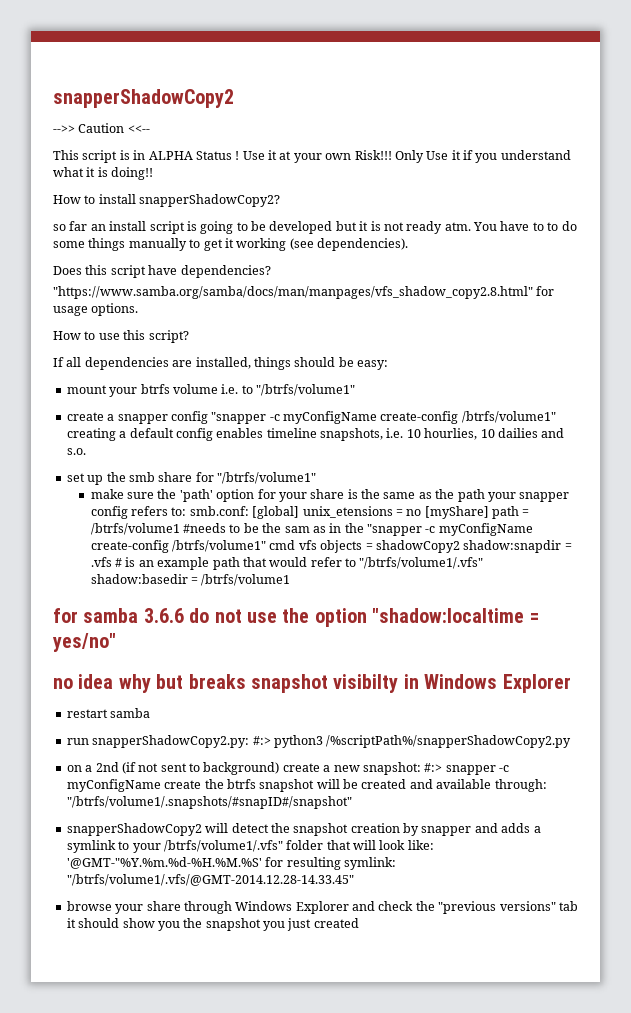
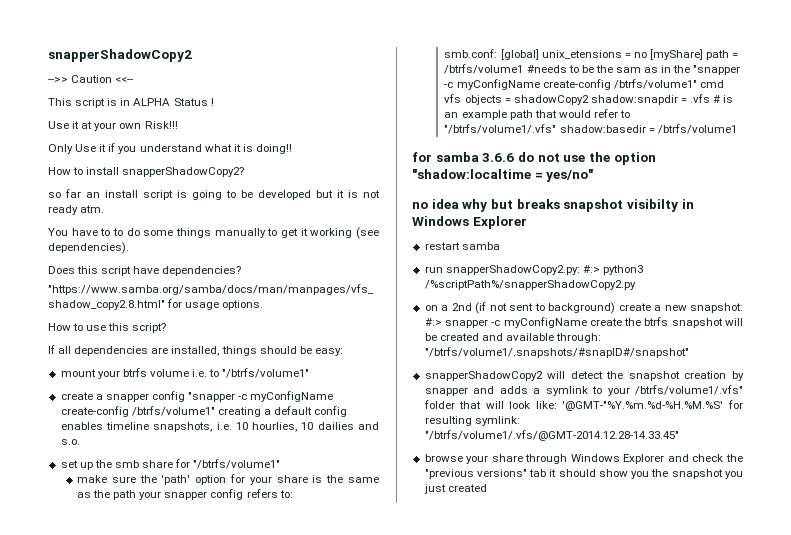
- This script is in ALPHA Status ! Use it at your own Risk!!! Only Use it if you understand what it is doing!!
+ This script is in ALPHA Status !
+ Use it at your own Risk!!!
+ Only Use it if you understand what it is doing!!
- so far an install script is going to be developed but it is not ready atm. You have to to do some things manually to get it working (see dependencies).
+ so far an install script is going to be developed but it is not ready atm.
+ You have to to do some things manually to get it working (see dependencies).
- make sure the 'path' option for your share is the same as the path your snapper config refers to: smb.conf:
+ make sure the 'path' option for your share is the same as the path your snapper config refers to:
+ smb.conf:

